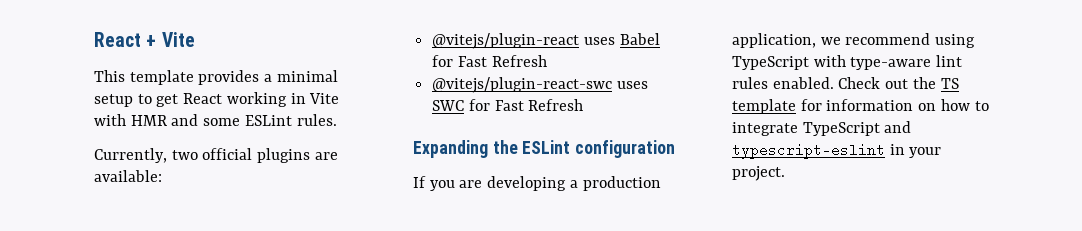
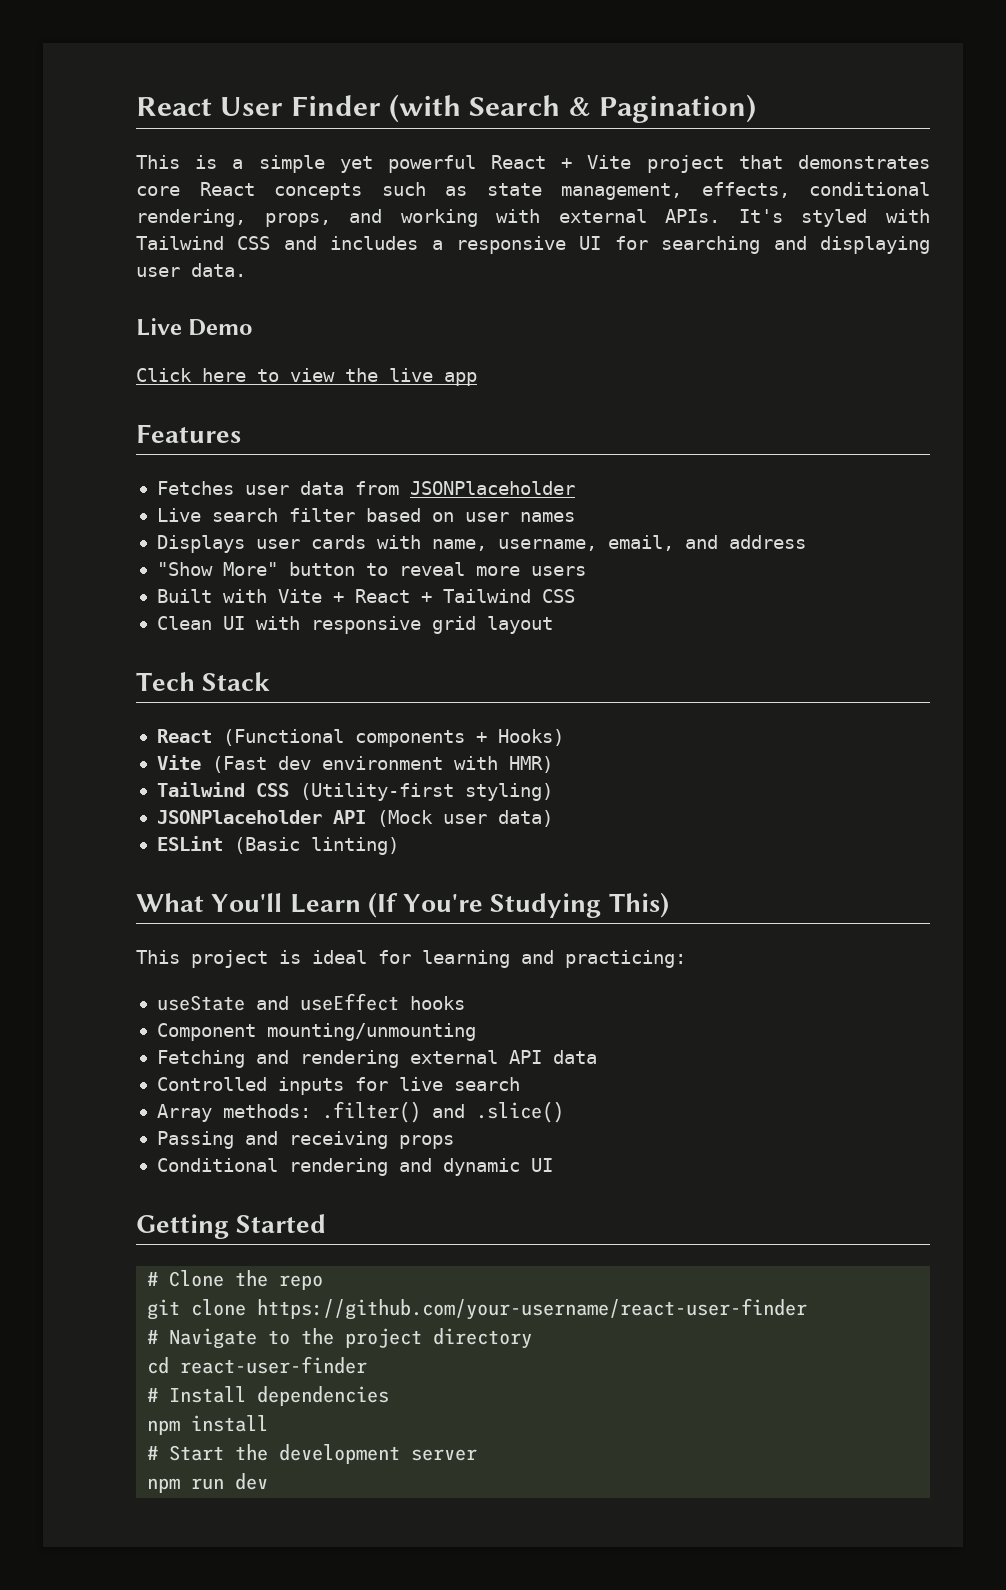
- React + Vite
- This template provides a minimal setup to get React working in Vite with HMR and some ESLint rules.
- Currently, two official plugins are available:
- @vitejs/plugin-react uses Babel for Fast Refresh
- @vitejs/plugin-react-swc uses SWC for Fast Refresh
- Expanding the ESLint configuration
- If you are developing a production application, we recommend using TypeScript with type-aware lint rules enabled. Check out the TS template for information on how to integrate TypeScript and typescript-eslint in your project.
+ React User Finder (with Search & Pagination)
+ This is a simple yet powerful React + Vite project that demonstrates core React concepts such as state management, effects, conditional rendering, props, and working with external APIs. It's styled with Tailwind CSS and includes a responsive UI for searching and displaying user data.
+ Live Demo
+ Click here to view the live app
+ Features
+ Fetches user data from JSONPlaceholder
+ Live search filter based on user names
+ Displays user cards with name, username, email, and address
+ "Show More" button to reveal more users
+ Built with Vite + React + Tailwind CSS
+ Clean UI with responsive grid layout
+ Tech Stack
+ React (Functional components + Hooks)
+ Vite (Fast dev environment with HMR)
+ Tailwind CSS (Utility-first styling)
+ JSONPlaceholder API (Mock user data)
+ ESLint (Basic linting)
+ What You'll Learn (If You're Studying This)
+ This project is ideal for learning and practicing:
+ useState and useEffect hooks
+ Component mounting/unmounting
+ Fetching and rendering external API data
+ Controlled inputs for live search
+ Array methods: .filter() and .slice()
+ Passing and receiving props
+ Conditional rendering and dynamic UI
+ Getting Started
+ # Clone the repo
+ git clone https://github.com/your-username/react-user-finder
+ # Navigate to the project directory
+ cd react-user-finder
+ # Install dependencies
+ npm install
+ # Start the development server
+ npm run dev

